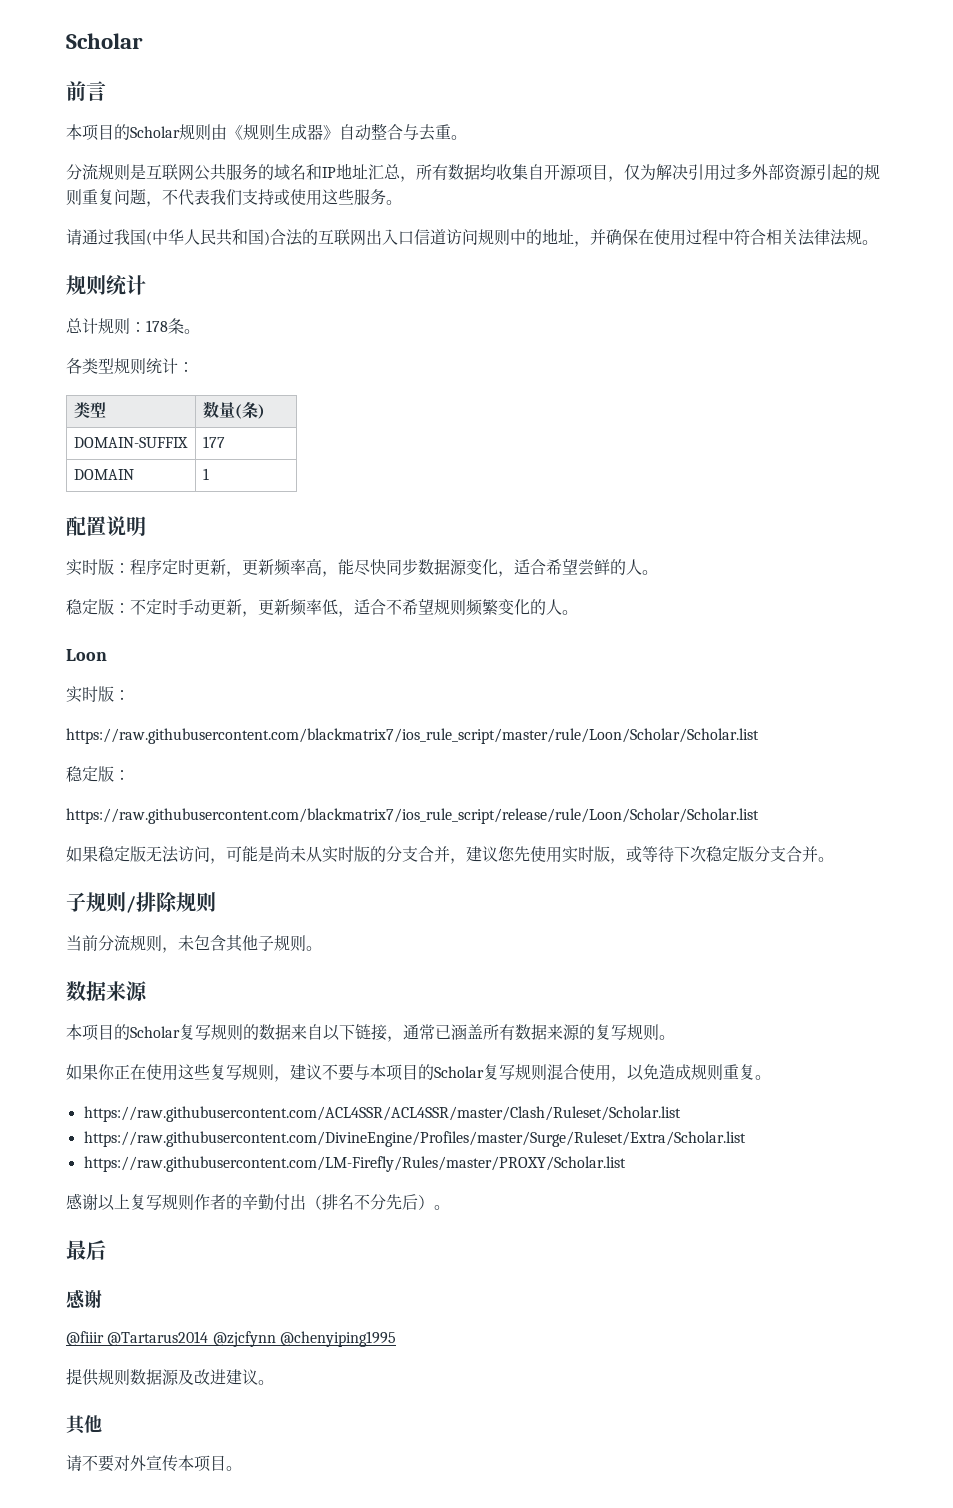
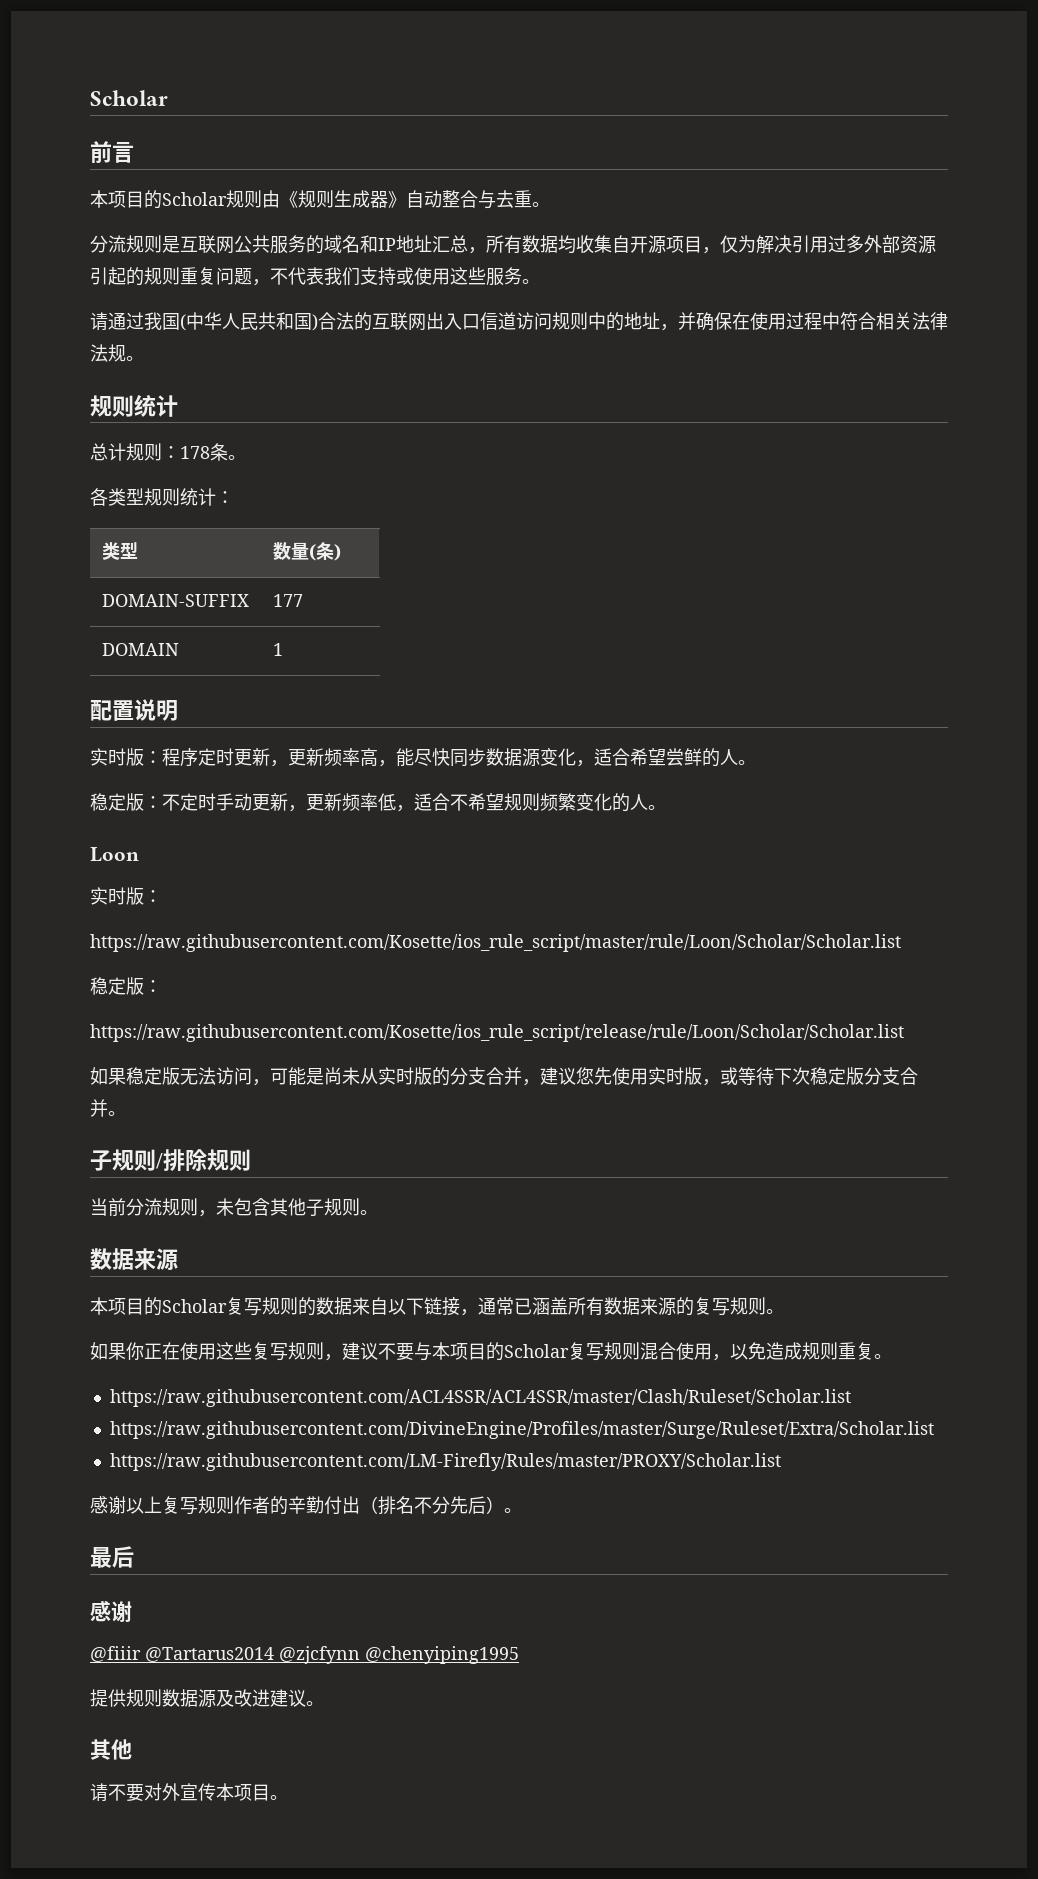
- https://raw.githubusercontent.com/blackmatrix7/ios_rule_script/master/rule/Loon/Scholar/Scholar.list
+ https://raw.githubusercontent.com/Kosette/ios_rule_script/master/rule/Loon/Scholar/Scholar.list
- https://raw.githubusercontent.com/blackmatrix7/ios_rule_script/release/rule/Loon/Scholar/Scholar.list
+ https://raw.githubusercontent.com/Kosette/ios_rule_script/release/rule/Loon/Scholar/Scholar.list

